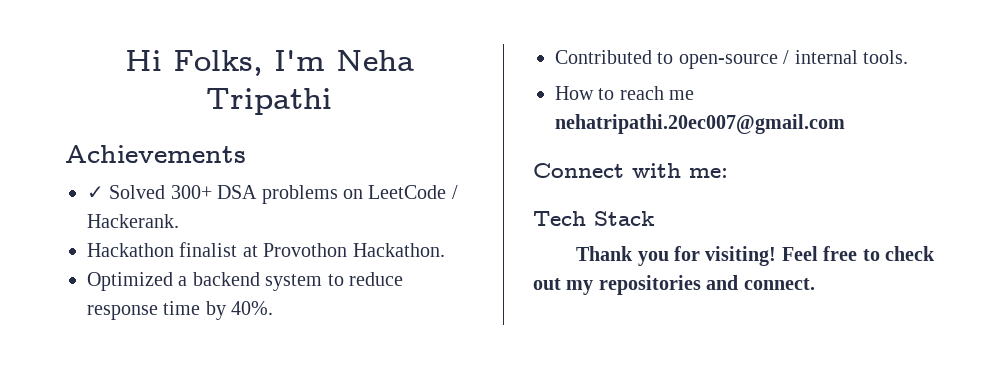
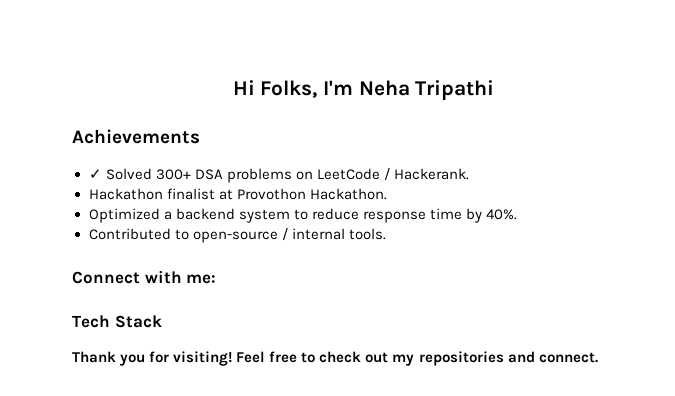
- How to reach me nehatripathi.20ec007@gmail.com

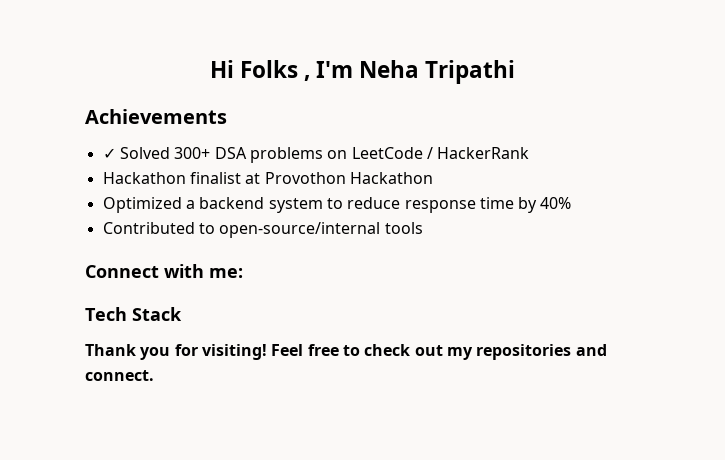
- Hi Folks, I'm Neha Tripathi
+ Hi Folks , I'm Neha Tripathi
- ✓ Solved 300+ DSA problems on LeetCode / Hackerank.
+ ✓ Solved 300+ DSA problems on LeetCode / HackerRank
- Hackathon finalist at Provothon Hackathon.
+ Hackathon finalist at Provothon Hackathon
- Optimized a backend system to reduce response time by 40%.
+ Optimized a backend system to reduce response time by 40%
- Contributed to open-source / internal tools.
+ Contributed to open-source/internal tools

